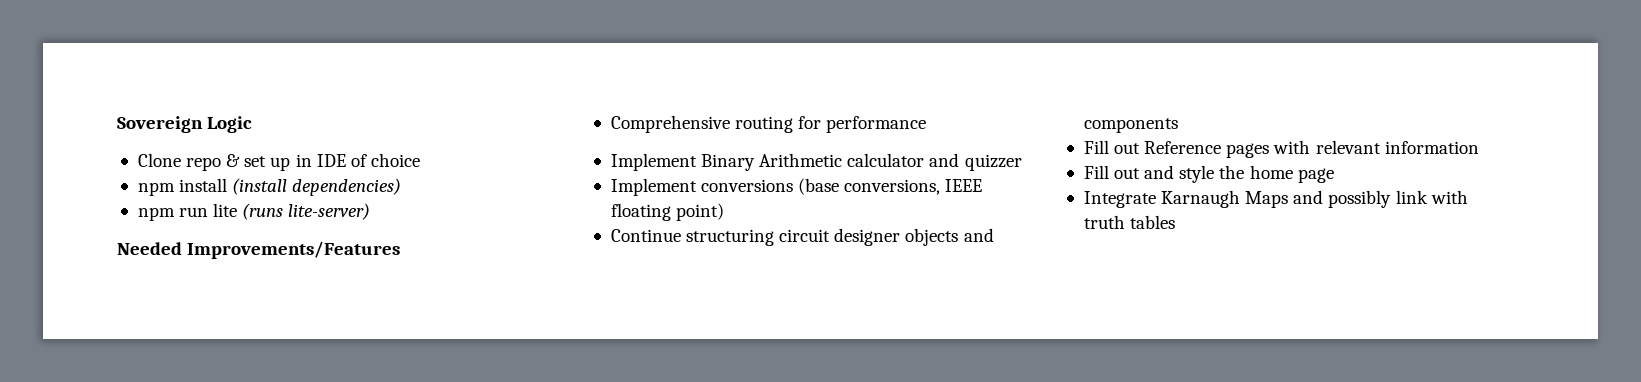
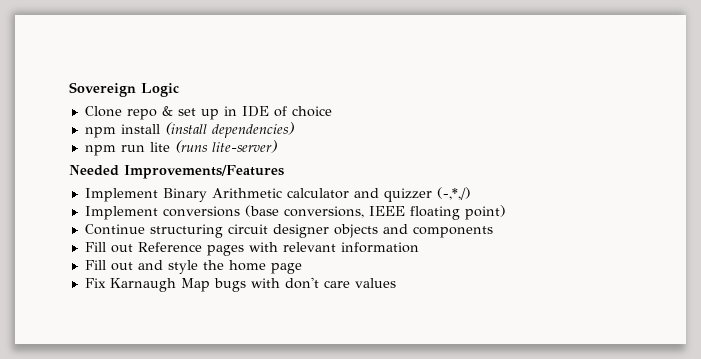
- Comprehensive routing for performance
- Implement Binary Arithmetic calculator and quizzer
+ Implement Binary Arithmetic calculator and quizzer (-,*,/)
- Integrate Karnaugh Maps and possibly link with truth tables
+ Fix Karnaugh Map bugs with don't care values

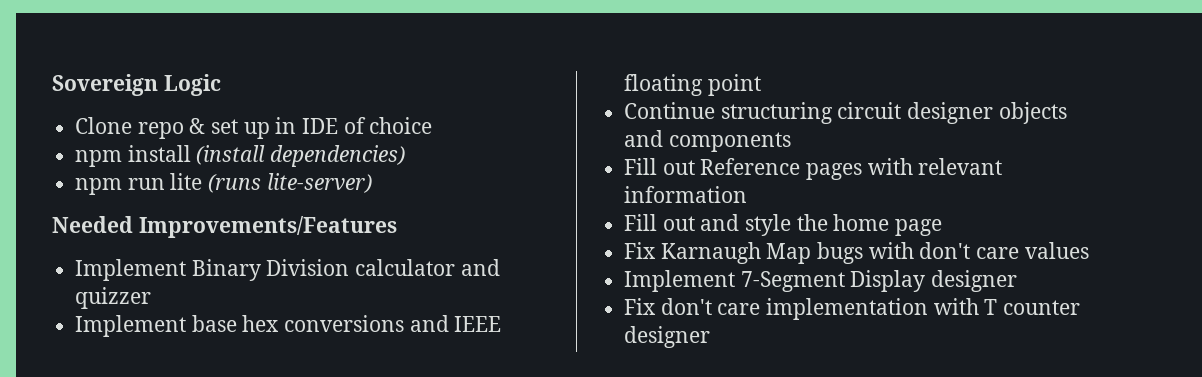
- Implement Binary Arithmetic calculator and quizzer (-,*,/)
- Implement conversions (base conversions, IEEE floating point)
+ Implement Binary Division calculator and quizzer
+ Implement base hex conversions and IEEE floating point
+ Implement 7-Segment Display designer
+ Fix don't care implementation with T counter designer

